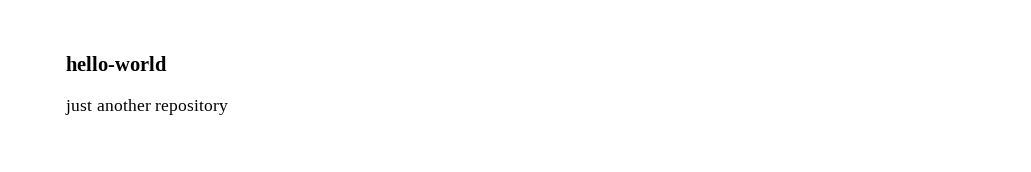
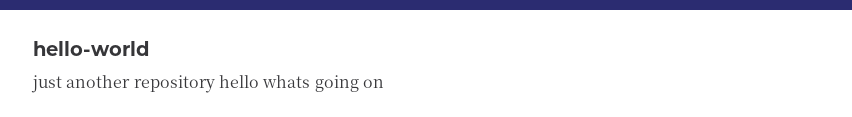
- just another repository
+ just another repository hello whats going on

